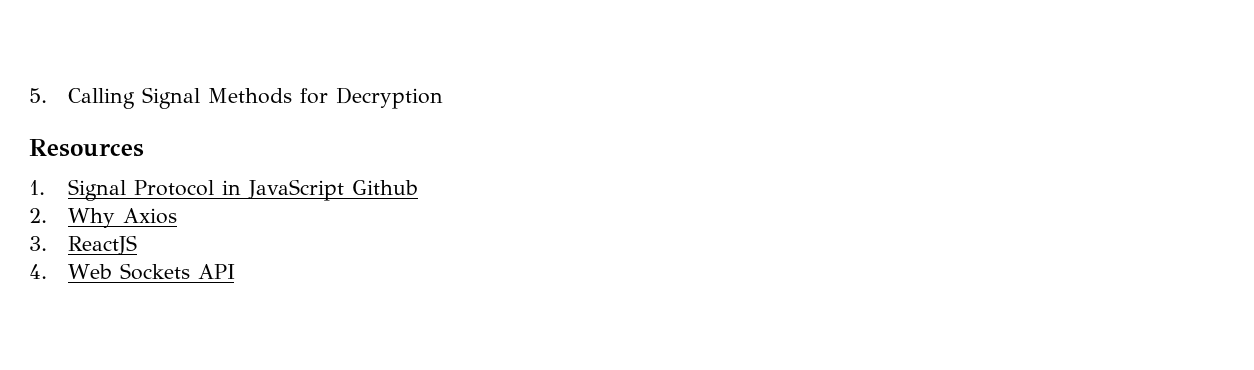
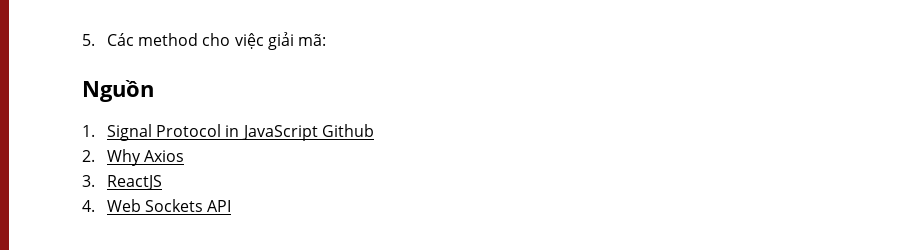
- 5. Calling Signal Methods for Decryption
- Resources
+ 5. Các method cho việc giải mã:
+ Nguồn

